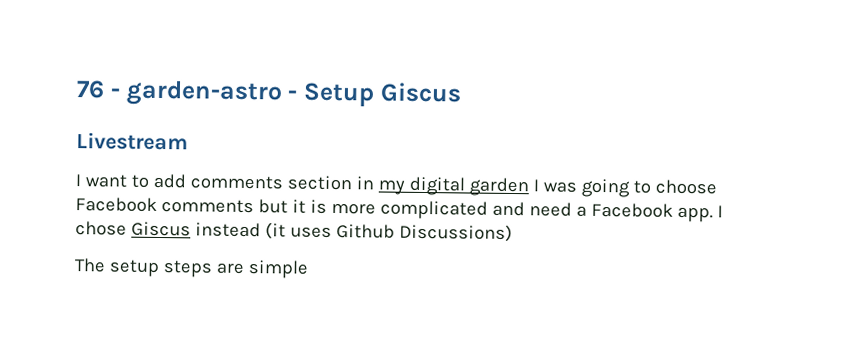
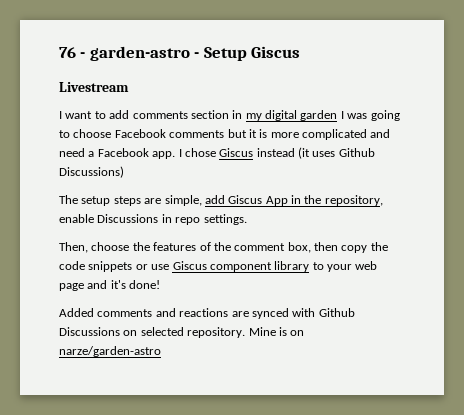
- The setup steps are simple
+ The setup steps are simple, add Giscus App in the repository, enable Discussions in repo settings.
+ Then, choose the features of the comment box, then copy the code snippets or use Giscus component library to your web page and it's done!
+ Added comments and reactions are synced with Github Discussions on selected repository. Mine is on narze/garden-astro

